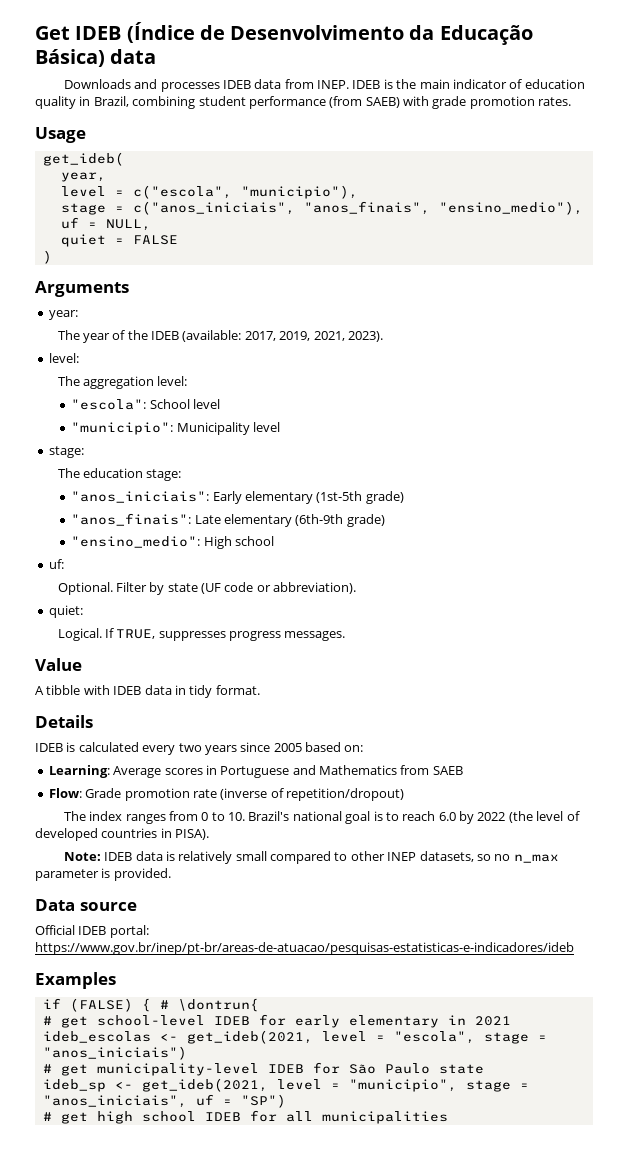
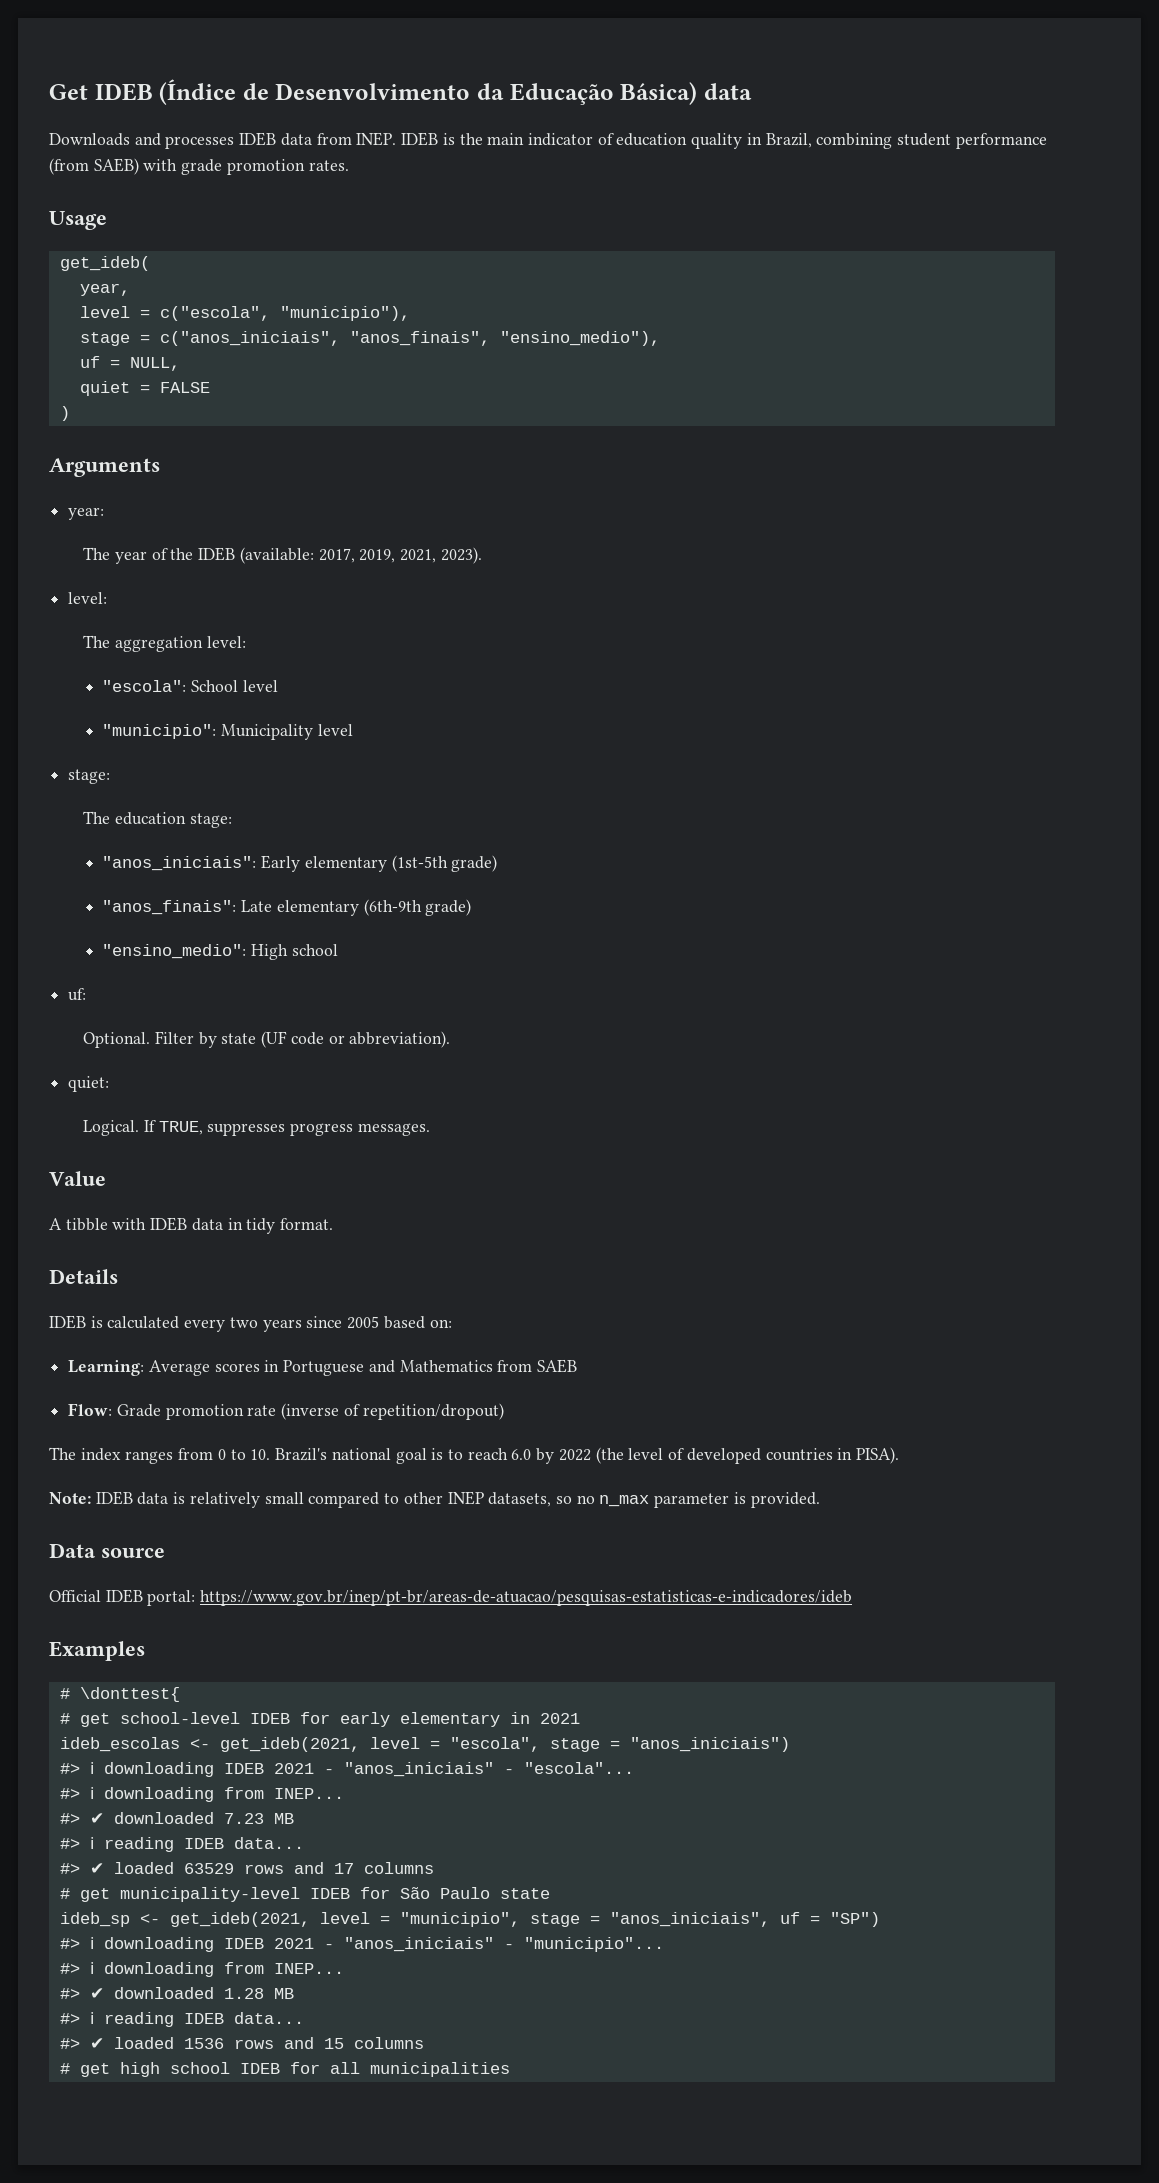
- if (FALSE) { # \dontrun{
+ # \donttest{
+ #> ℹ downloading IDEB 2021 - "anos_iniciais" - "escola"...
+ #> ℹ downloading from INEP...
+ #> ✔ downloaded 7.23 MB
+ #> ℹ reading IDEB data...
+ #> ✔ loaded 63529 rows and 17 columns
+ #> ℹ downloading IDEB 2021 - "anos_iniciais" - "municipio"...
+ #> ℹ downloading from INEP...
+ #> ✔ downloaded 1.28 MB
+ #> ℹ reading IDEB data...
+ #> ✔ loaded 1536 rows and 15 columns

